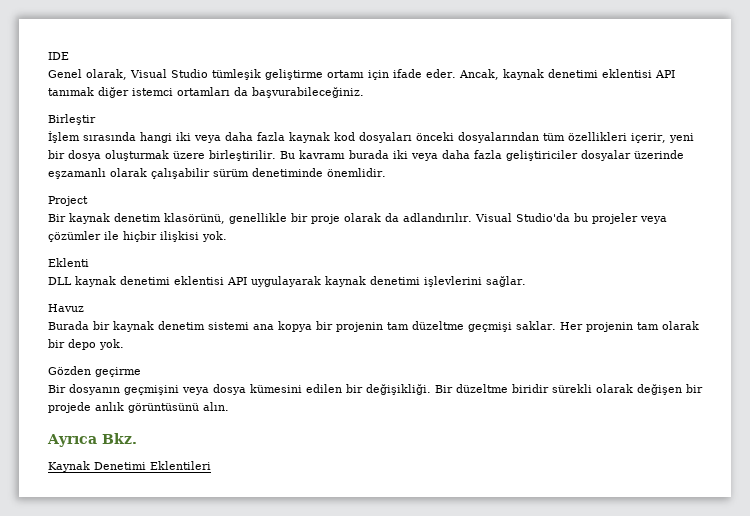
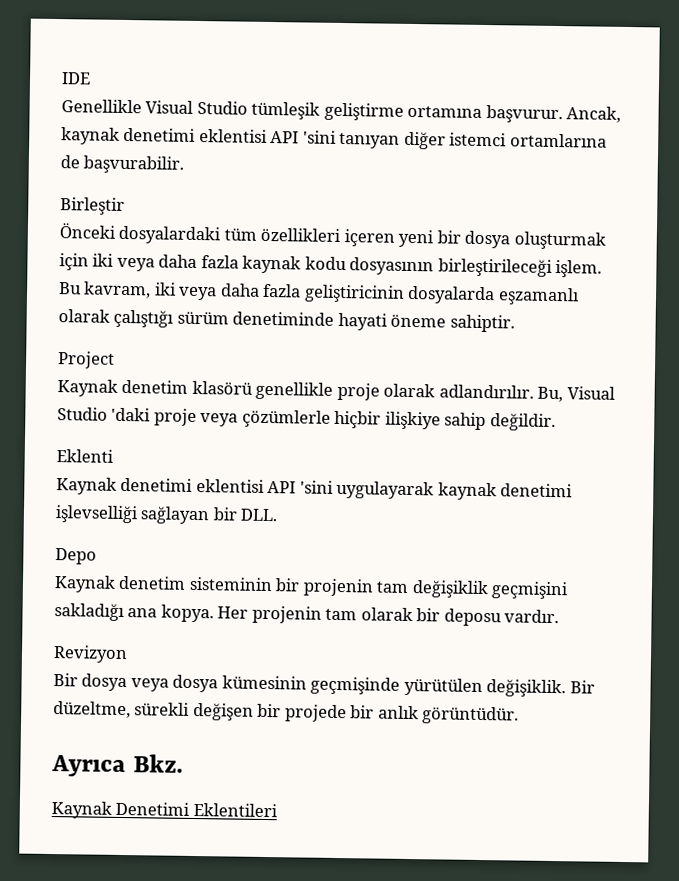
- Genel olarak, Visual Studio tümleşik geliştirme ortamı için ifade eder.
+ Genellikle Visual Studio tümleşik geliştirme ortamına başvurur.
- Ancak, kaynak denetimi eklentisi API tanımak diğer istemci ortamları da başvurabileceğiniz.
+ Ancak, kaynak denetimi eklentisi API 'sini tanıyan diğer istemci ortamlarına de başvurabilir.
  Birleştir
- İşlem sırasında hangi iki veya daha fazla kaynak kod dosyaları önceki dosyalarından tüm özellikleri içerir, yeni bir dosya oluşturmak üzere birleştirilir. Bu kavramı burada iki veya daha fazla geliştiriciler dosyalar üzerinde eşzamanlı olarak çalışabilir sürüm denetiminde önemlidir.
+ Önceki dosyalardaki tüm özellikleri içeren yeni bir dosya oluşturmak için iki veya daha fazla kaynak kodu dosyasının birleştirileceği işlem. Bu kavram, iki veya daha fazla geliştiricinin dosyalarda eşzamanlı olarak çalıştığı sürüm denetiminde hayati öneme sahiptir.
  Project
- Bir kaynak denetim klasörünü, genellikle bir proje olarak da adlandırılır. Visual Studio'da bu projeler veya çözümler ile hiçbir ilişkisi yok.
+ Kaynak denetim klasörü genellikle proje olarak adlandırılır. Bu, Visual Studio 'daki proje veya çözümlerle hiçbir ilişkiye sahip değildir.
- DLL kaynak denetimi eklentisi API uygulayarak kaynak denetimi işlevlerini sağlar.
- Havuz
- Burada bir kaynak denetim sistemi ana kopya bir projenin tam düzeltme geçmişi saklar.
+ Kaynak denetimi eklentisi API 'sini uygulayarak kaynak denetimi işlevselliği sağlayan bir DLL.
+ Depo
+ Kaynak denetim sisteminin bir projenin tam değişiklik geçmişini sakladığı ana kopya.
- Her projenin tam olarak bir depo yok.
- Gözden geçirme
- Bir dosyanın geçmişini veya dosya kümesini edilen bir değişikliği. Bir düzeltme biridir sürekli olarak değişen bir projede anlık görüntüsünü alın.
+ Her projenin tam olarak bir deposu vardır.
+ Revizyon
+ Bir dosya veya dosya kümesinin geçmişinde yürütülen değişiklik. Bir düzeltme, sürekli değişen bir projede bir anlık görüntüdür.

